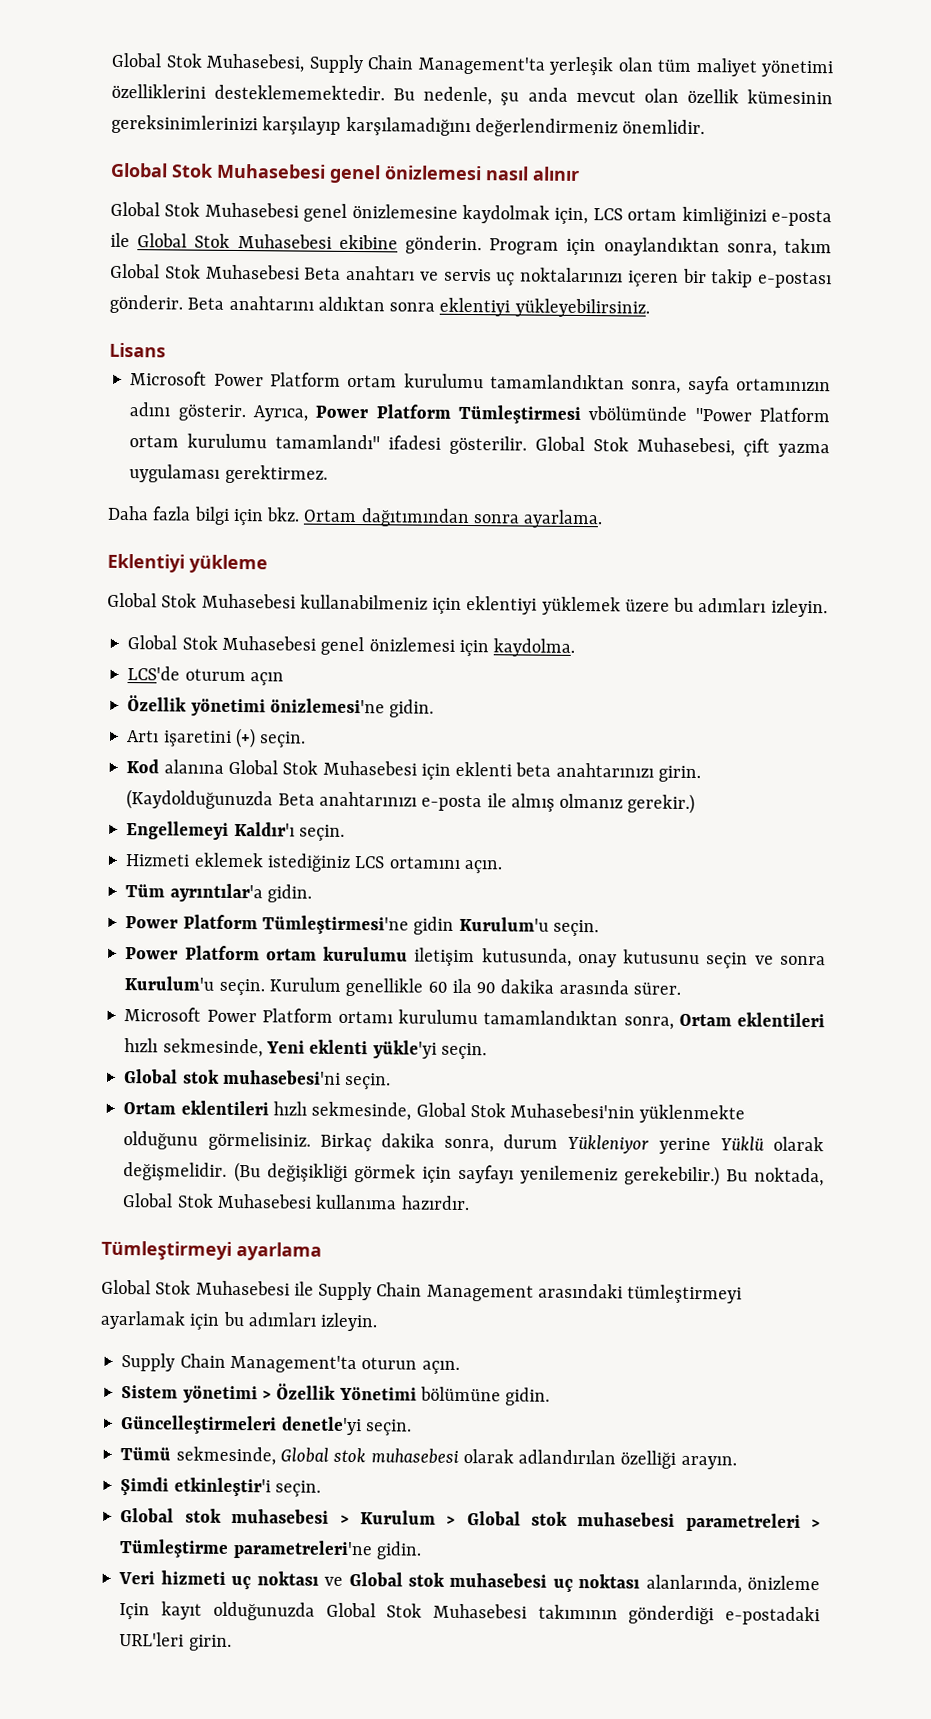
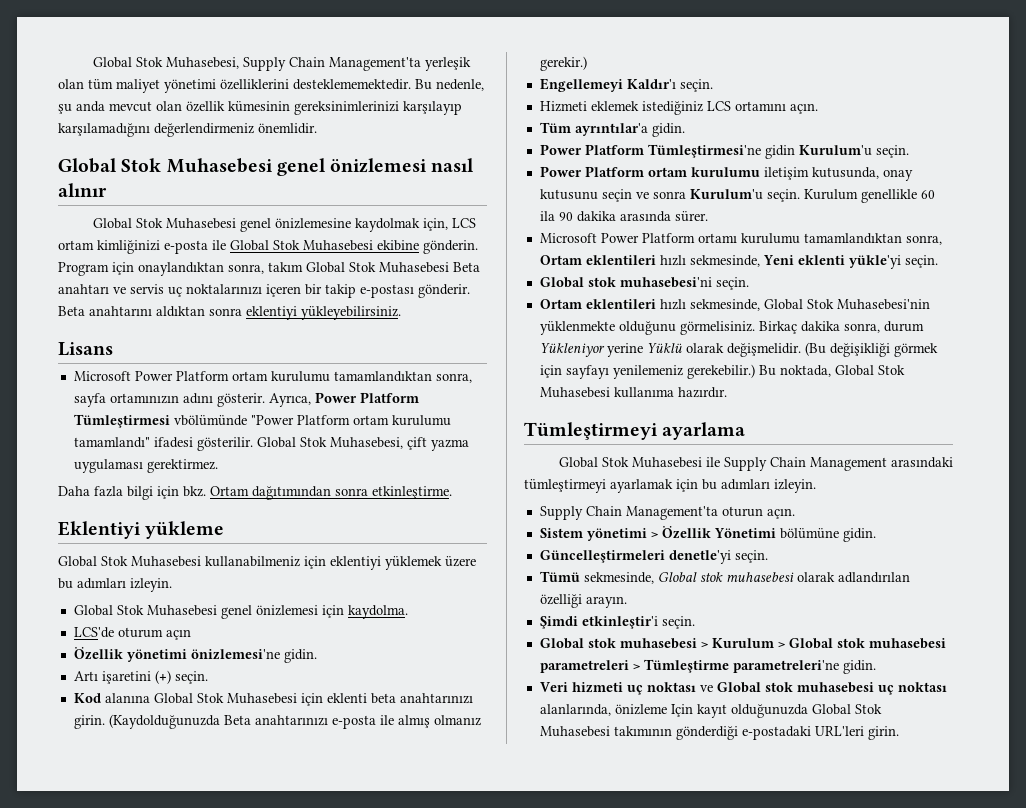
- Ortam dağıtımından sonra ayarlama.
+ Ortam dağıtımından sonra etkinleştirme.

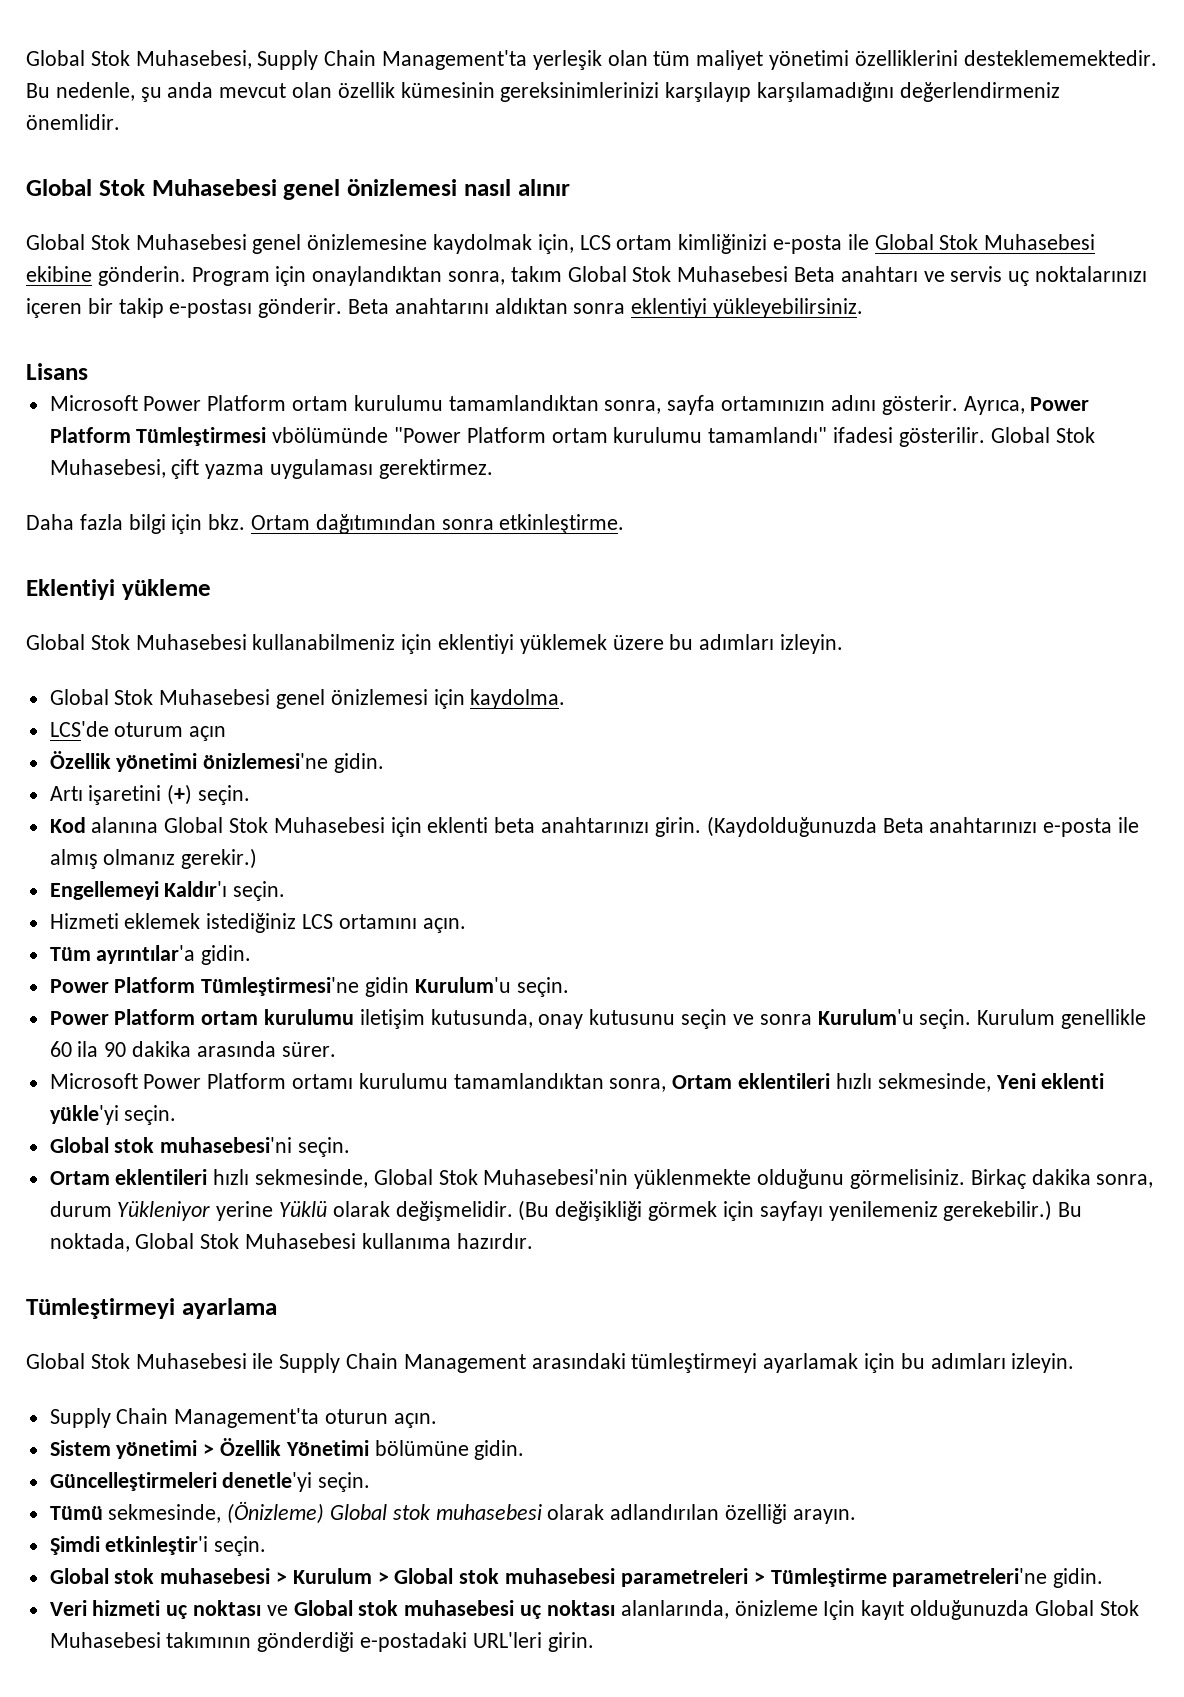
- Tümü sekmesinde, Global stok muhasebesi olarak adlandırılan özelliği arayın.
+ Tümü sekmesinde, (Önizleme) Global stok muhasebesi olarak adlandırılan özelliği arayın.

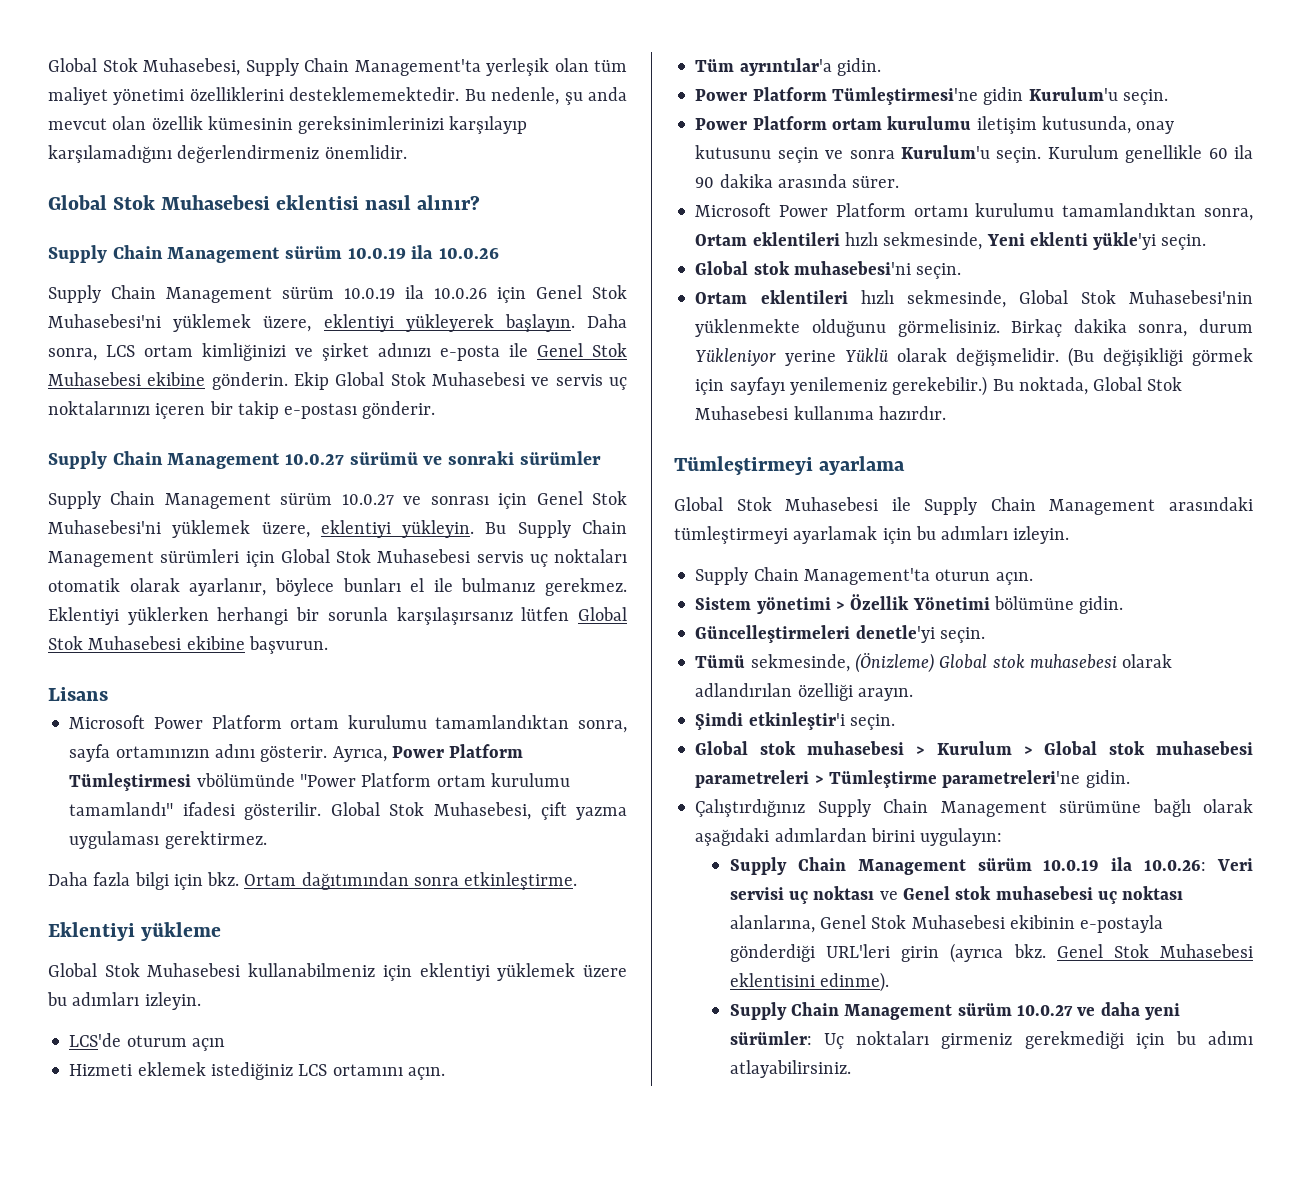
- Global Stok Muhasebesi genel önizlemesi nasıl alınır
- Global Stok Muhasebesi genel önizlemesine kaydolmak için, LCS ortam kimliğinizi e-posta ile Global Stok Muhasebesi ekibine gönderin.
+ Global Stok Muhasebesi eklentisi nasıl alınır?
+ Supply Chain Management sürüm 10.0.19 ila 10.0.26
+ Supply Chain Management sürüm 10.0.19 ila 10.0.26 için Genel Stok Muhasebesi'ni yüklemek üzere, eklentiyi yükleyerek başlayın. Daha sonra, LCS ortam kimliğinizi ve şirket adınızı e-posta ile Genel Stok Muhasebesi ekibine gönderin.
- Program için onaylandıktan sonra, takım Global Stok Muhasebesi Beta anahtarı ve servis uç noktalarınızı içeren bir takip e-postası gönderir. Beta anahtarını aldıktan sonra eklentiyi yükleyebilirsiniz.
+ Ekip Global Stok Muhasebesi ve servis uç noktalarınızı içeren bir takip e-postası gönderir.
+ Supply Chain Management 10.0.27 sürümü ve sonraki sürümler
+ Supply Chain Management sürüm 10.0.27 ve sonrası için Genel Stok Muhasebesi'ni yüklemek üzere, eklentiyi yükleyin. Bu Supply Chain Management sürümleri için Global Stok Muhasebesi servis uç noktaları otomatik olarak ayarlanır, böylece bunları el ile bulmanız gerekmez. Eklentiyi yüklerken herhangi bir sorunla karşılaşırsanız lütfen Global Stok Muhasebesi ekibine başvurun.
- Global Stok Muhasebesi genel önizlemesi için kaydolma.
  LCS'de oturum açın
- Özellik yönetimi önizlemesi'ne gidin.
- Artı işaretini (+) seçin.
- Kod alanına Global Stok Muhasebesi için eklenti beta anahtarınızı girin. (Kaydolduğunuzda Beta anahtarınızı e-posta ile almış olmanız gerekir.)
- Engellemeyi Kaldır'ı seçin.
- Veri hizmeti uç noktası ve Global stok muhasebesi uç noktası alanlarında, önizleme Için kayıt olduğunuzda Global Stok Muhasebesi takımının gönderdiği e-postadaki URL'leri girin.
+ Çalıştırdığınız Supply Chain Management sürümüne bağlı olarak aşağıdaki adımlardan birini uygulayın:
+ Supply Chain Management sürüm 10.0.19 ila 10.0.26: Veri servisi uç noktası ve Genel stok muhasebesi uç noktası alanlarına, Genel Stok Muhasebesi ekibinin e-postayla gönderdiği URL'leri girin (ayrıca bkz. Genel Stok Muhasebesi eklentisini edinme).
+ Supply Chain Management sürüm 10.0.27 ve daha yeni sürümler: Uç noktaları girmeniz gerekmediği için bu adımı atlayabilirsiniz.

